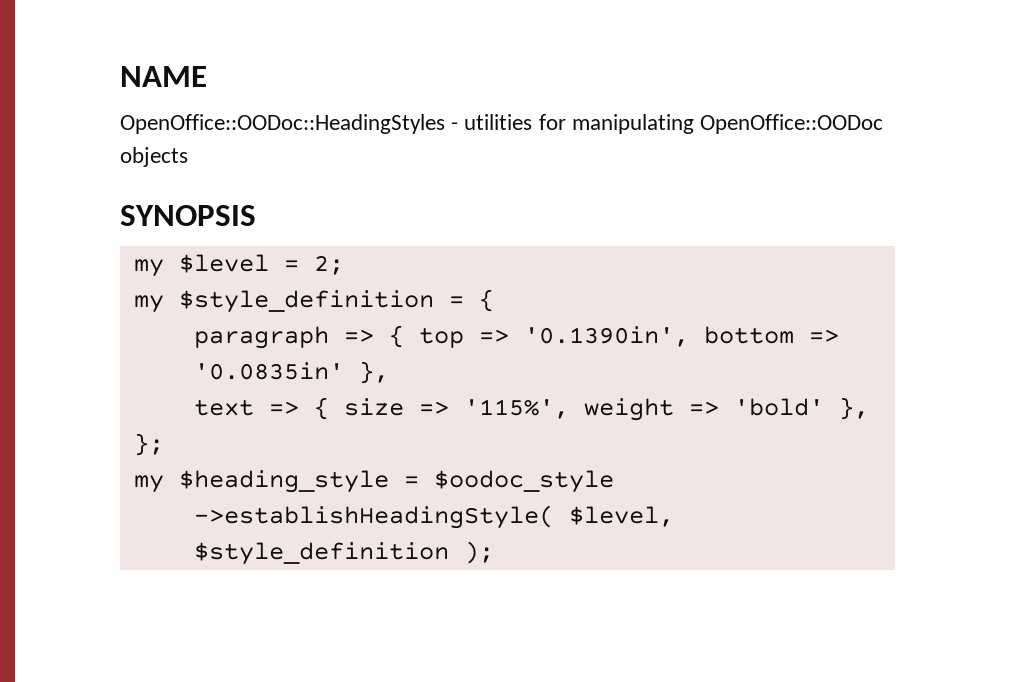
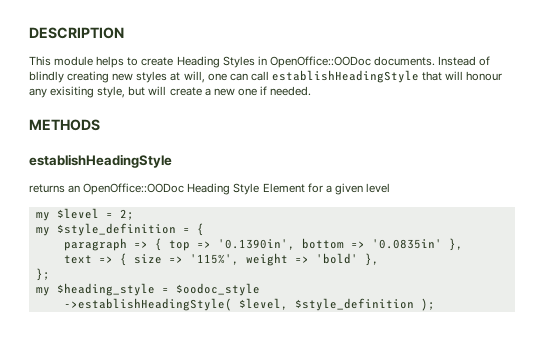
- NAME
- OpenOffice::OODoc::HeadingStyles - utilities for manipulating OpenOffice::OODoc objects
- SYNOPSIS
+ DESCRIPTION
+ This module helps to create Heading Styles in OpenOffice::OODoc documents. Instead of blindly creating new styles at will, one can call establishHeadingStyle that will honour any exisiting style, but will create a new one if needed.
+ METHODS
+ establishHeadingStyle
+ returns an OpenOffice::OODoc Heading Style Element for a given level

